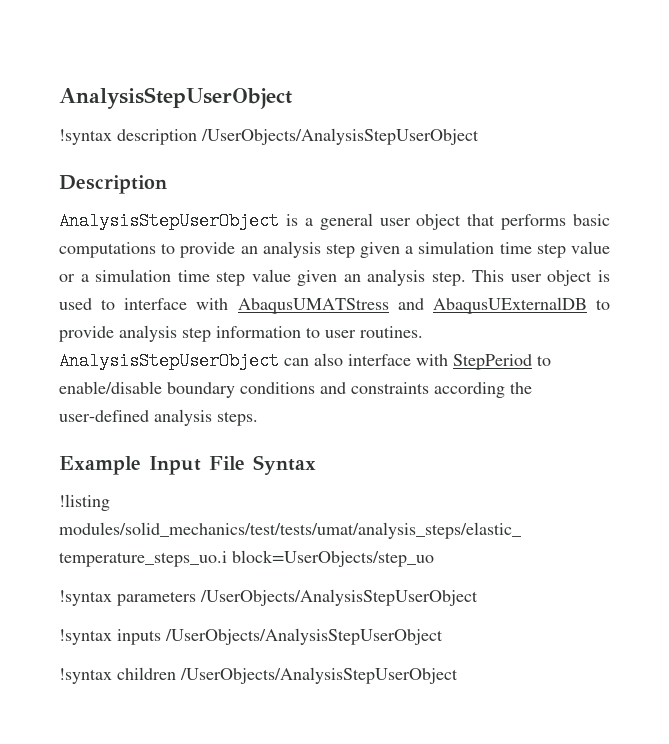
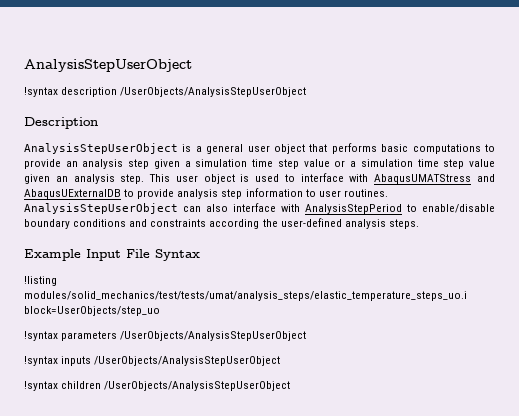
- AnalysisStepUserObject can also interface with StepPeriod to enable/disable boundary conditions and constraints according the user-defined analysis steps.
+ AnalysisStepUserObject can also interface with AnalysisStepPeriod to enable/disable boundary conditions and constraints according the user-defined analysis steps.

